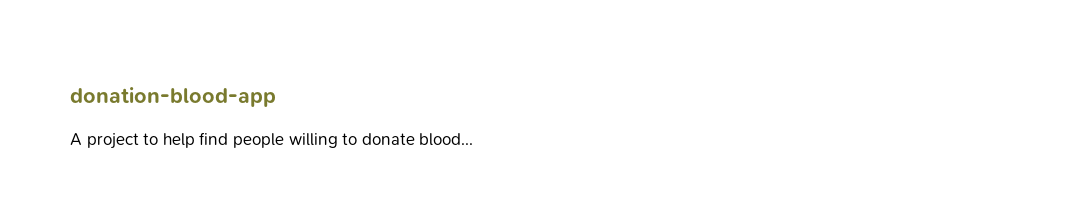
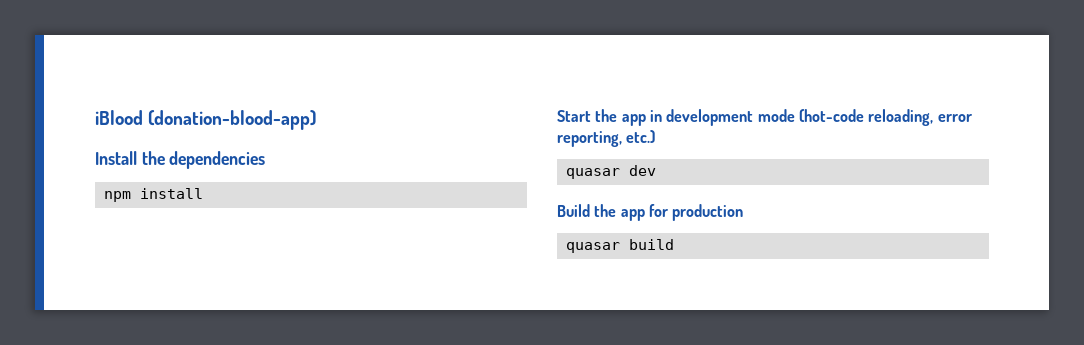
- donation-blood-app
- A project to help find people willing to donate blood...
+ iBlood (donation-blood-app)
+ Install the dependencies
+ npm install
+ Start the app in development mode (hot-code reloading, error reporting, etc.)
+ quasar dev
+ Build the app for production
+ quasar build

